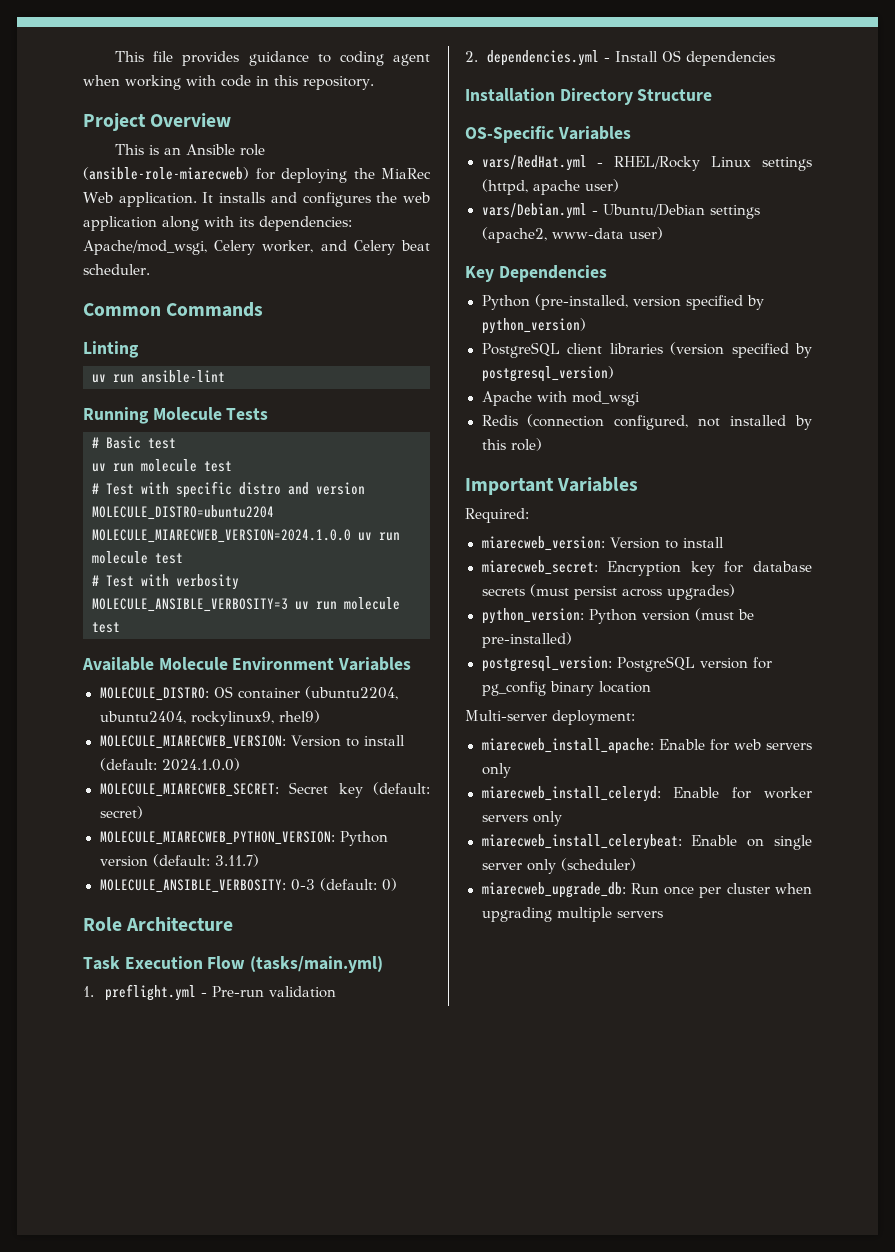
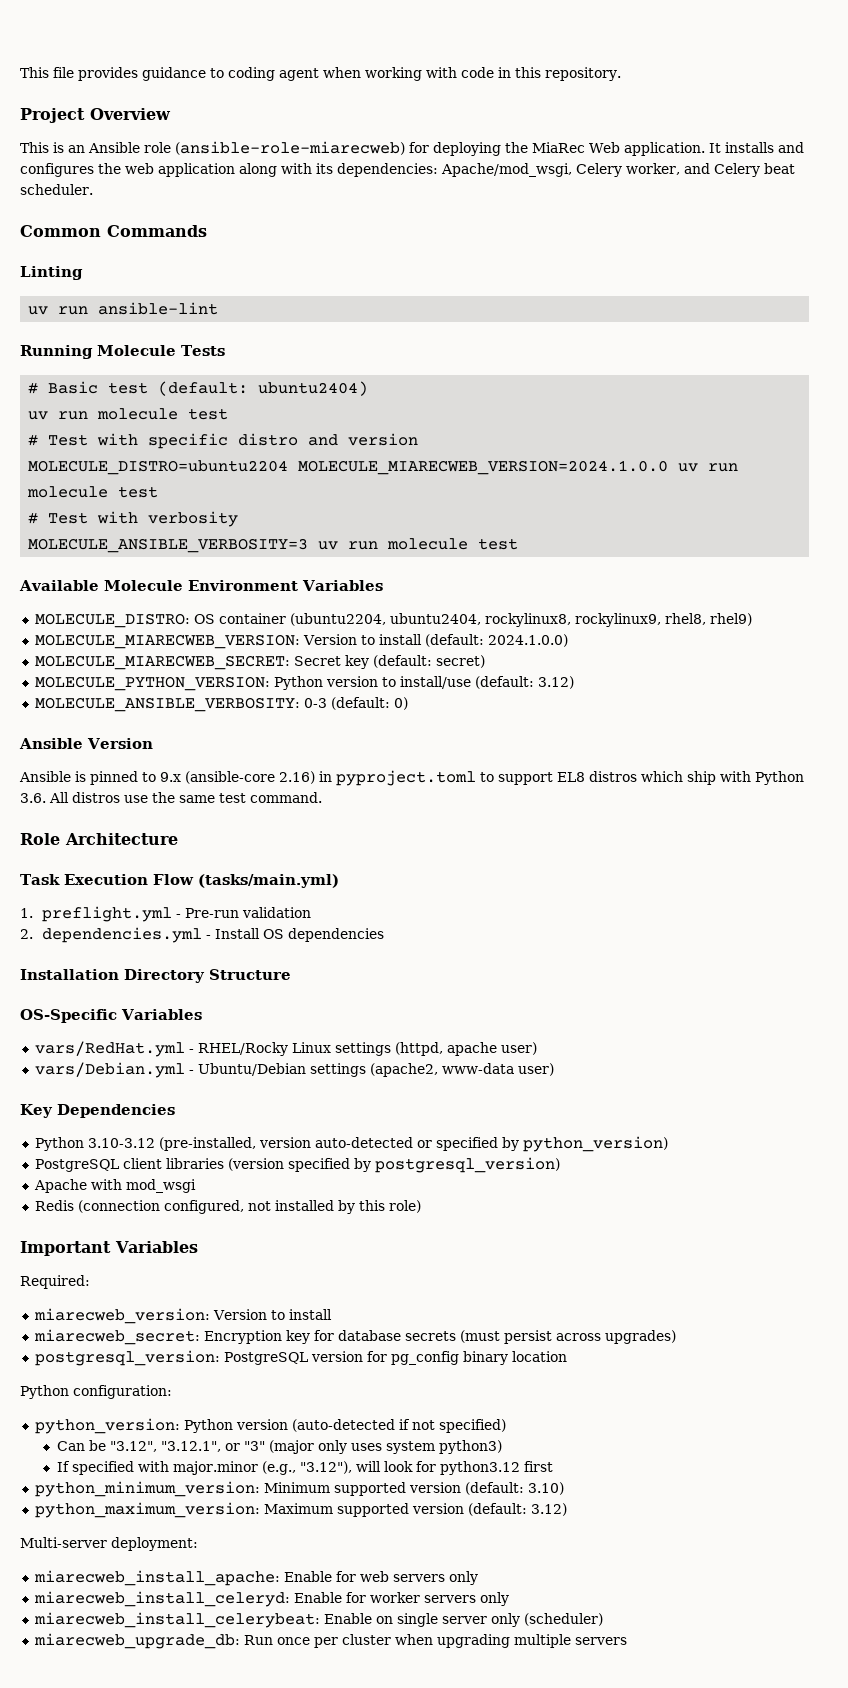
- # Basic test
+ # Basic test (default: ubuntu2404)
- MOLECULE_DISTRO: OS container (ubuntu2204, ubuntu2404, rockylinux9, rhel9)
+ MOLECULE_DISTRO: OS container (ubuntu2204, ubuntu2404, rockylinux8, rockylinux9, rhel8, rhel9)
- MOLECULE_MIARECWEB_PYTHON_VERSION: Python version (default: 3.11.7)
+ MOLECULE_PYTHON_VERSION: Python version to install/use (default: 3.12)
+ Ansible Version
+ Ansible is pinned to 9.x (ansible-core 2.16) in pyproject.toml to support EL8 distros which ship with Python 3.6. All distros use the same test command.
- Python (pre-installed, version specified by python_version)
+ Python 3.10-3.12 (pre-installed, version auto-detected or specified by python_version)
- python_version: Python version (must be pre-installed)
+ Python configuration:
+ python_version: Python version (auto-detected if not specified)
+ Can be "3.12", "3.12.1", or "3" (major only uses system python3)
+ If specified with major.minor (e.g., "3.12"), will look for python3.12 first
+ python_minimum_version: Minimum supported version (default: 3.10)
+ python_maximum_version: Maximum supported version (default: 3.12)

